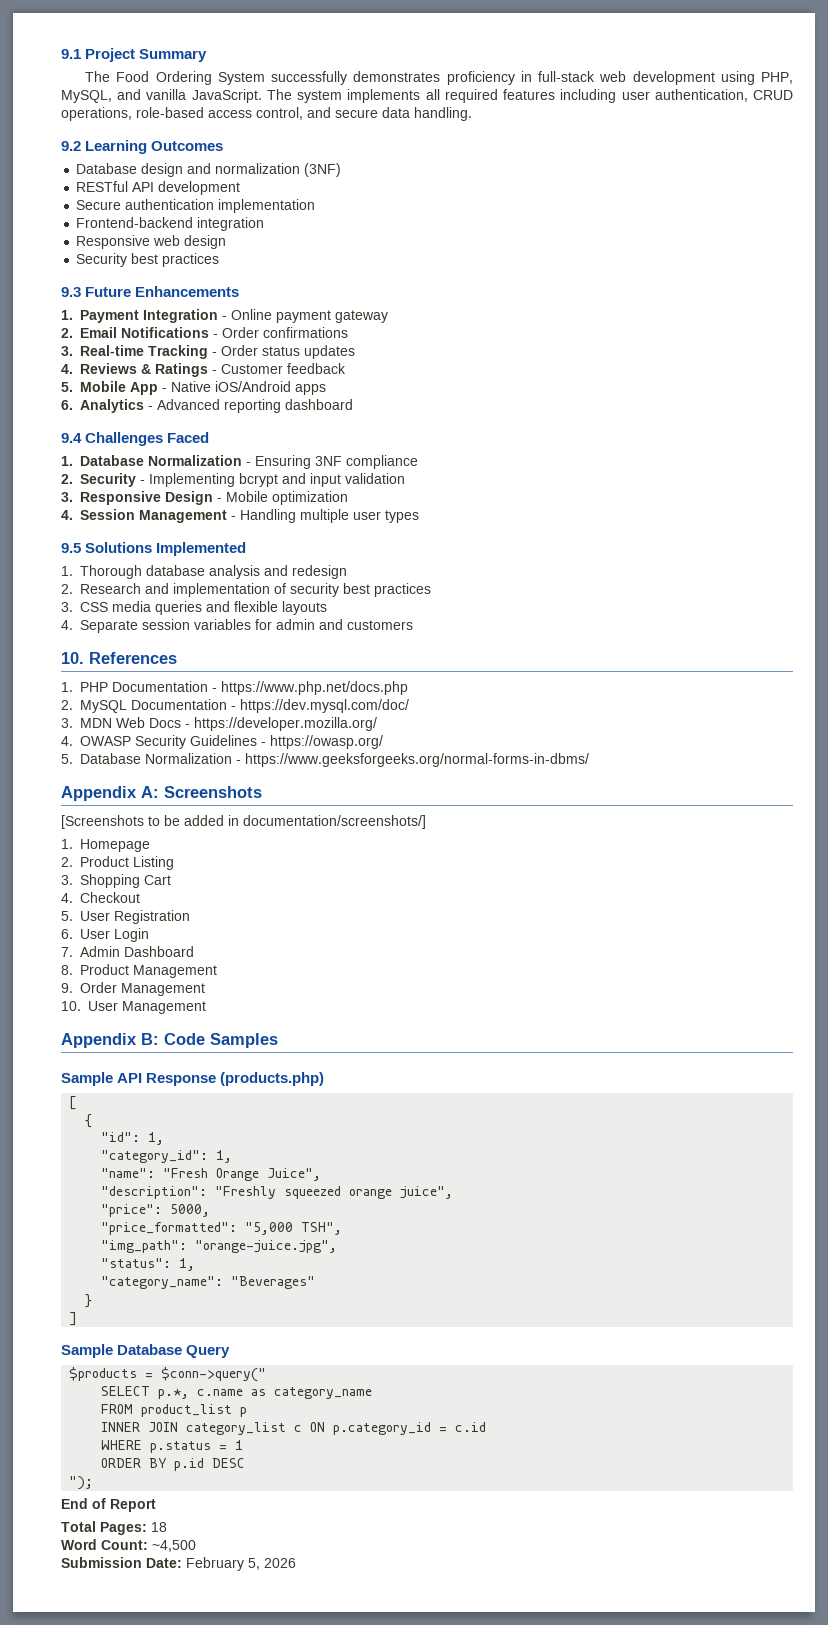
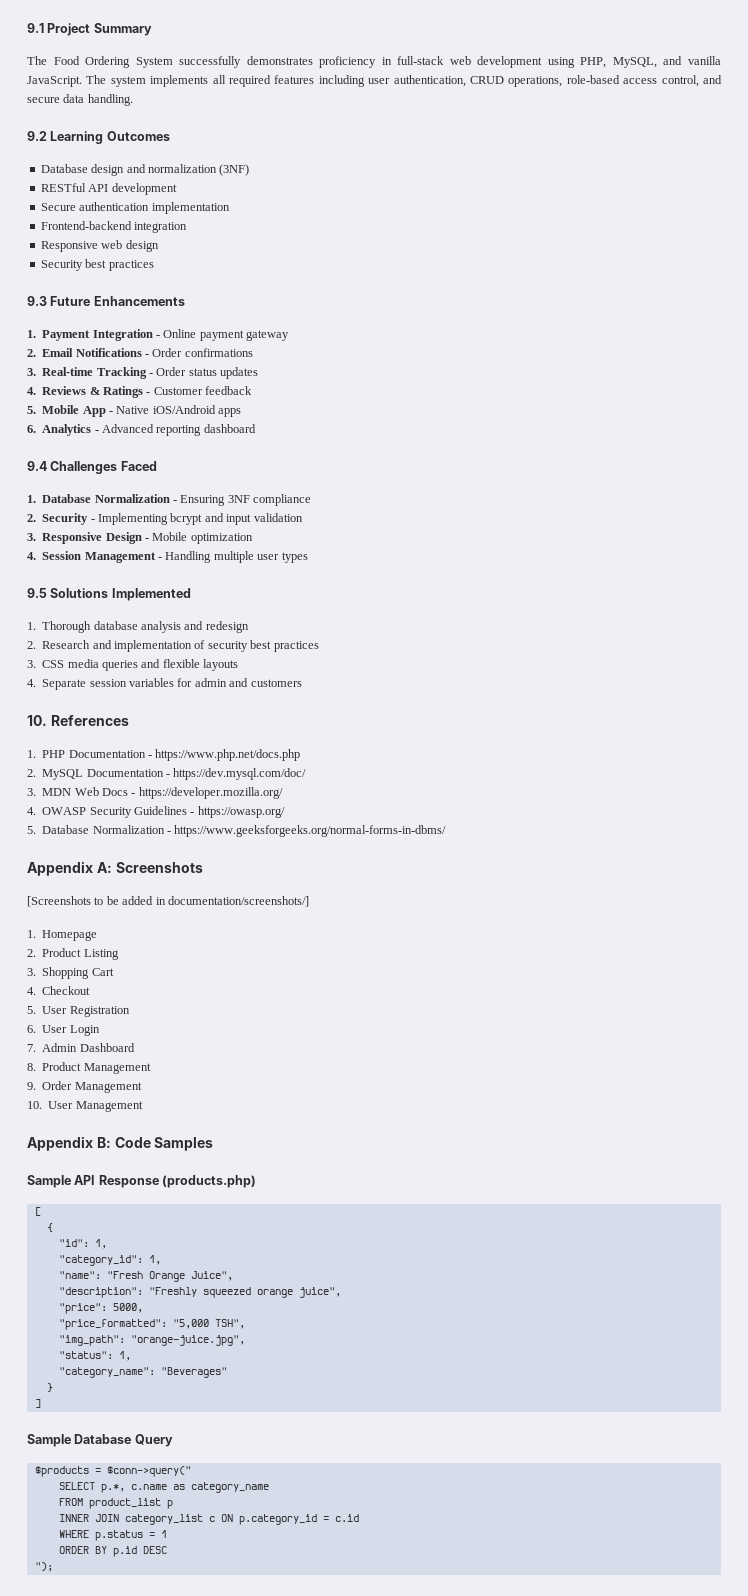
- End of Report
- Total Pages: 18
- Word Count: ~4,500
- Submission Date: February 5, 2026

